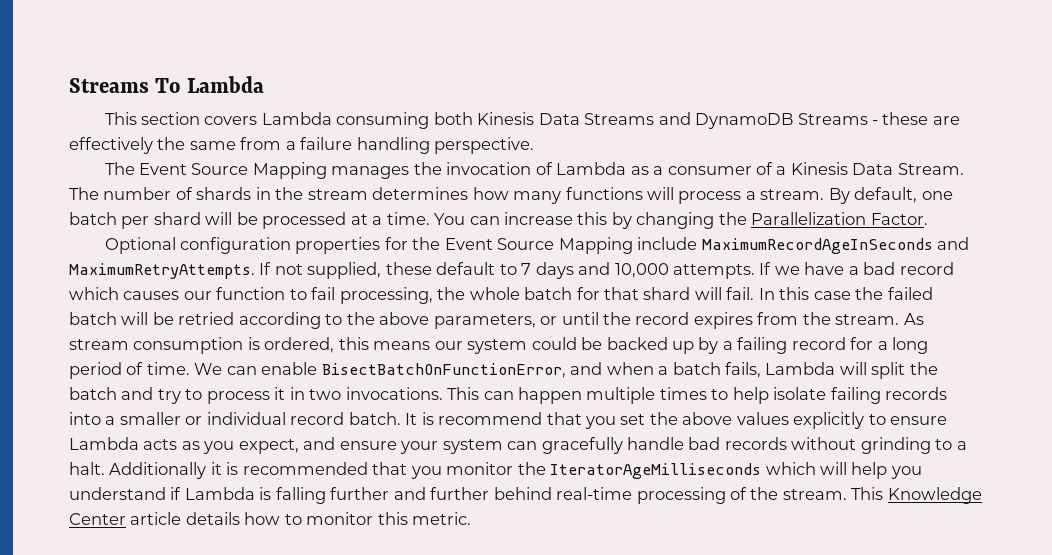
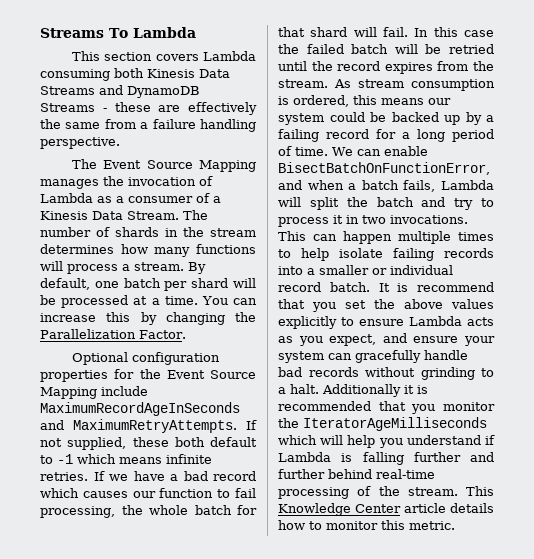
- If not supplied, these default to 7 days and 10,000 attempts.
+ If not supplied, these both default to -1 which means infinite retries.
- In this case the failed batch will be retried according to the above parameters, or until the record expires from the stream.
+ In this case the failed batch will be retried until the record expires from the stream.

